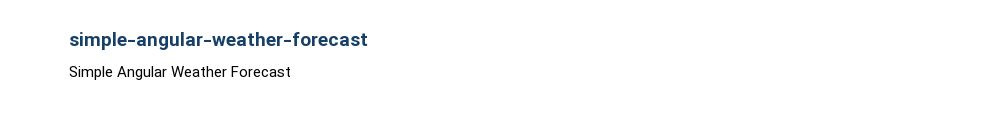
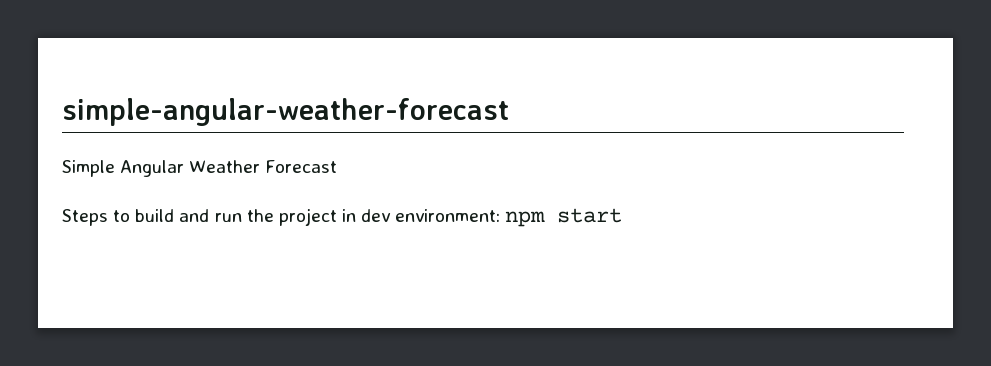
+ Steps to build and run the project in dev environment: npm start

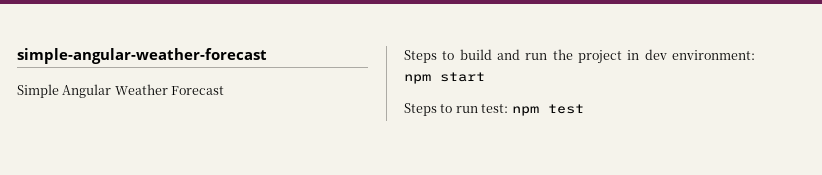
+ Steps to run test: npm test

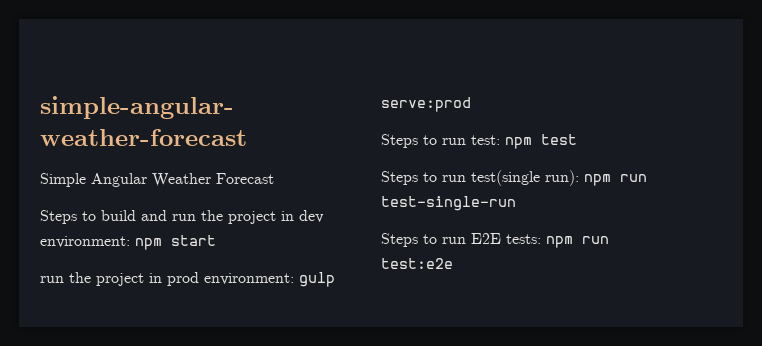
+ run the project in prod environment: gulp serve:prod
+ Steps to run test(single run): npm run test-single-run
+ Steps to run E2E tests: npm run test:e2e

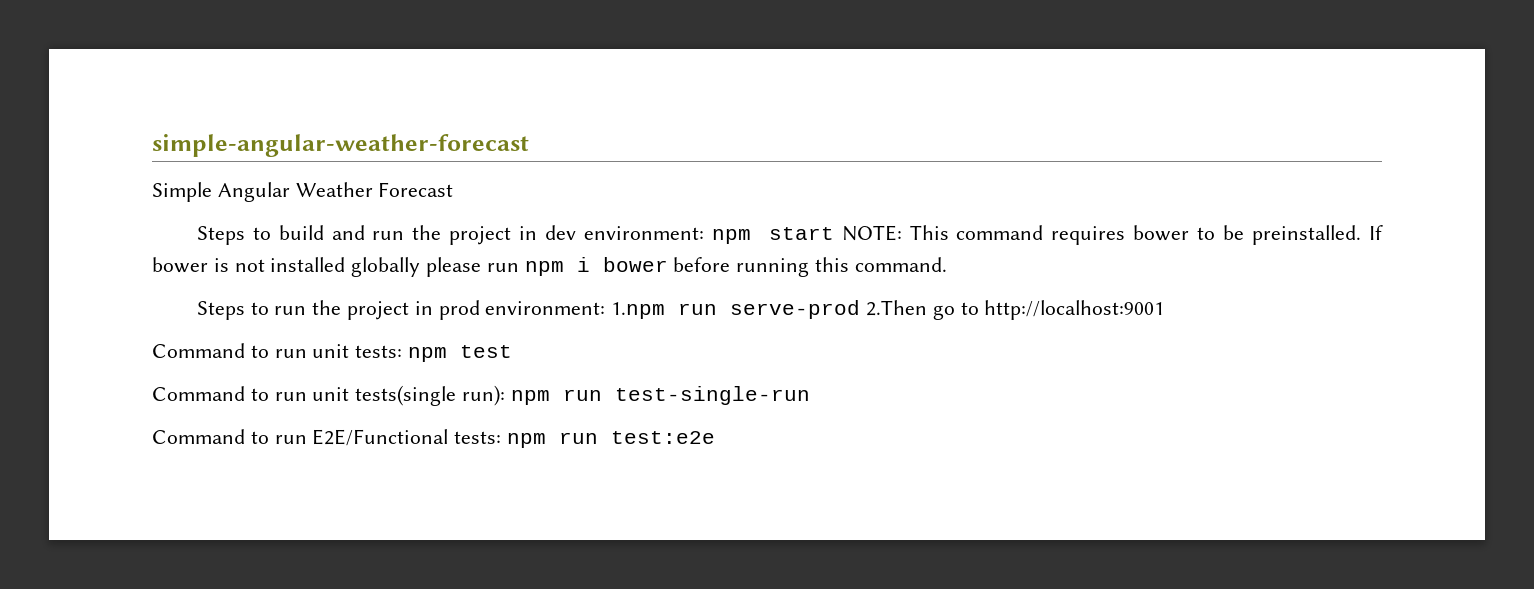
- Steps to build and run the project in dev environment: npm start
- run the project in prod environment: gulp serve:prod
- Steps to run test: npm test
+ Steps to build and run the project in dev environment: npm start NOTE: This command requires bower to be preinstalled. If bower is not installed globally please run npm i bower before running this command.
+ Steps to run the project in prod environment: 1.npm run serve-prod 2.Then go to http://localhost:9001
+ Command to run unit tests: npm test
- Steps to run test(single run): npm run test-single-run
+ Command to run unit tests(single run): npm run test-single-run
- Steps to run E2E tests: npm run test:e2e
+ Command to run E2E/Functional tests: npm run test:e2e

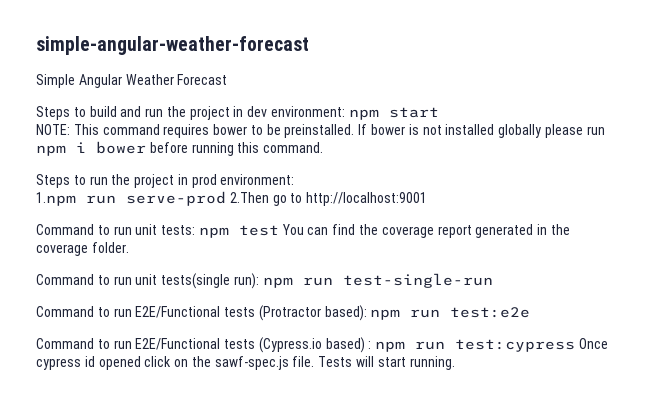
- Steps to build and run the project in dev environment: npm start NOTE: This command requires bower to be preinstalled.
+ Steps to build and run the project in dev environment: npm start
+ NOTE: This command requires bower to be preinstalled.
- Steps to run the project in prod environment: 1.npm run serve-prod 2.Then go to http://localhost:9001
+ Steps to run the project in prod environment:
+ 1.npm run serve-prod 2.Then go to http://localhost:9001
- Command to run unit tests: npm test
+ Command to run unit tests: npm test You can find the coverage report generated in the coverage folder.
- Command to run E2E/Functional tests: npm run test:e2e
+ Command to run E2E/Functional tests (Protractor based): npm run test:e2e
+ Command to run E2E/Functional tests (Cypress.io based) : npm run test:cypress Once cypress id opened click on the sawf-spec.js file. Tests will start running.

